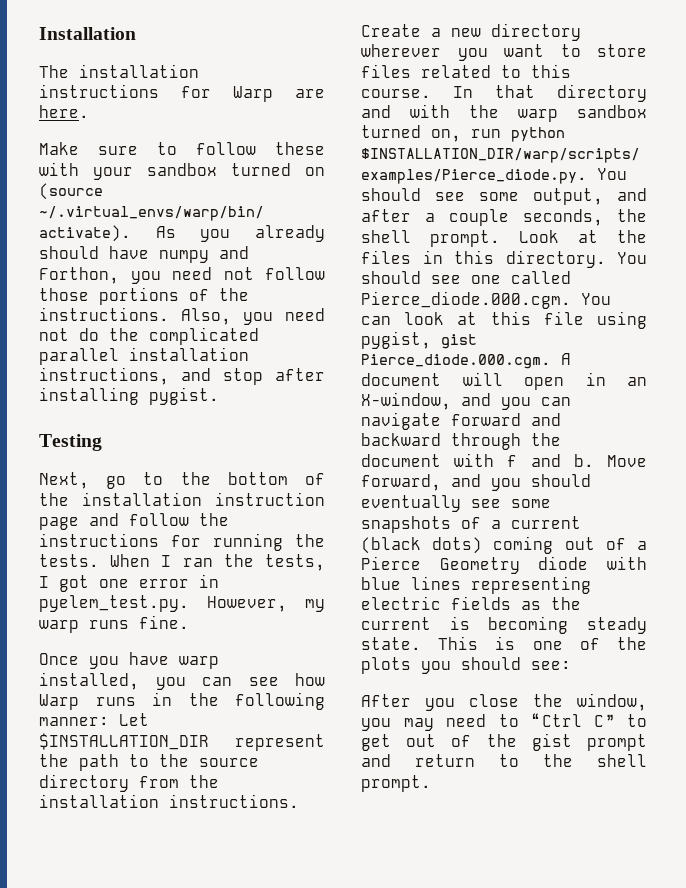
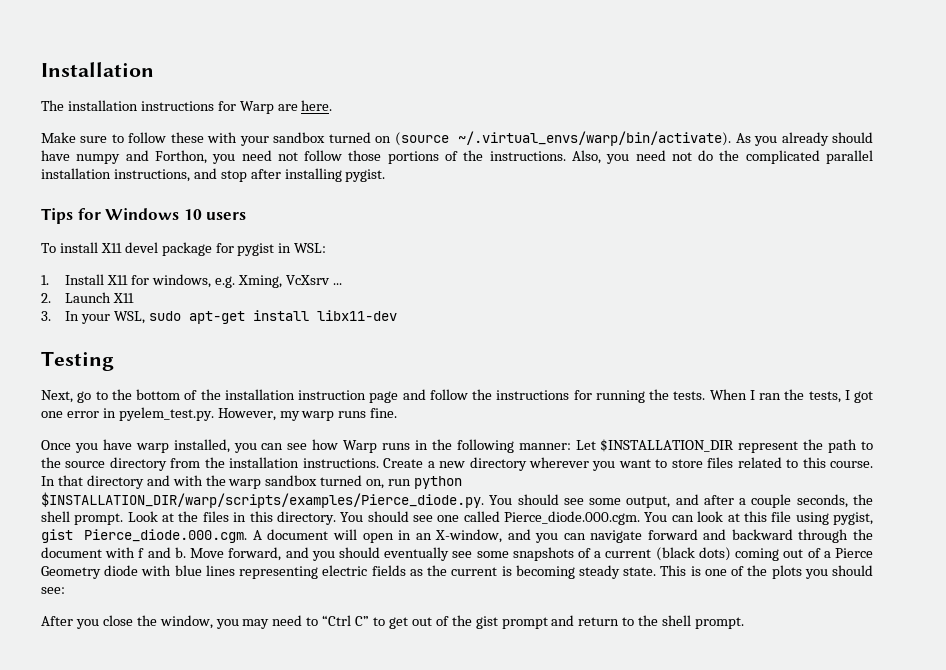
+ Tips for Windows 10 users
+ To install X11 devel package for pygist in WSL:
+ 1. Install X11 for windows, e.g. Xming, VcXsrv ...
+ 2. Launch X11
+ 3. In your WSL, sudo apt-get install libx11-dev

